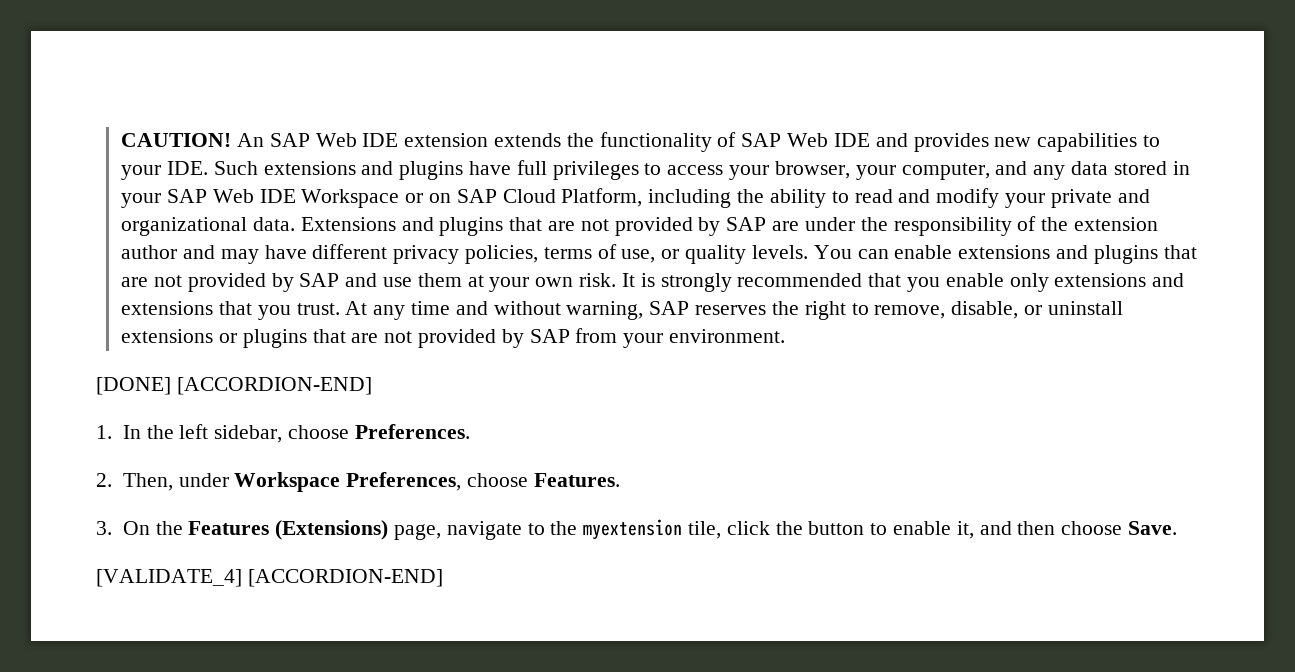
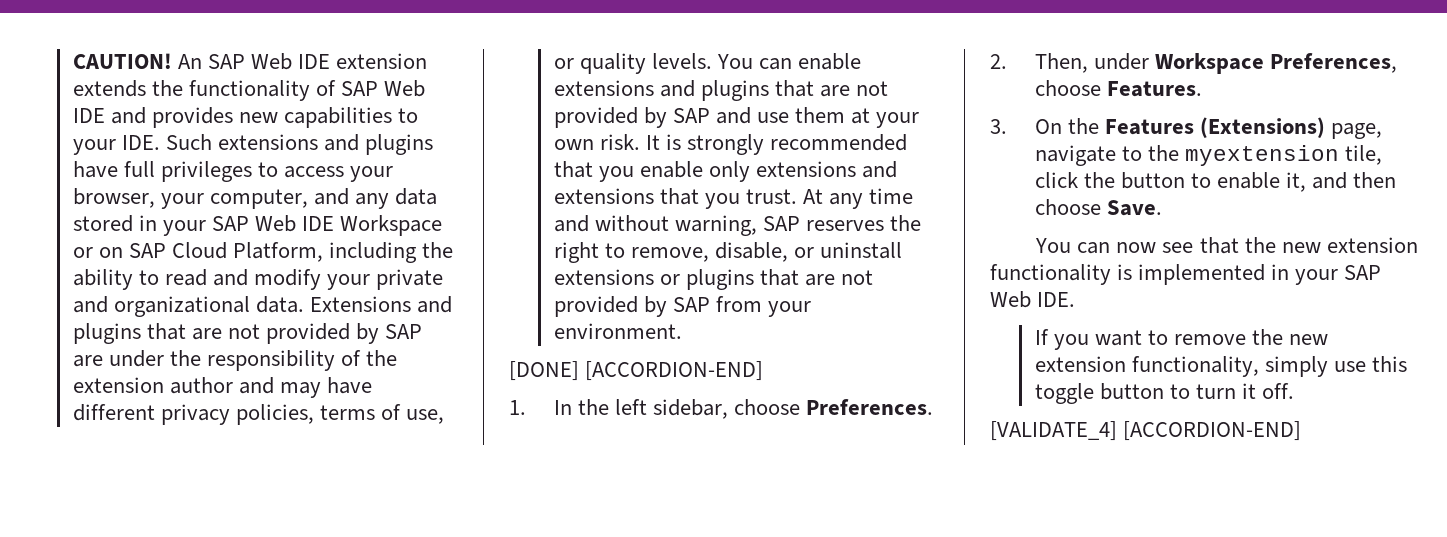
+ You can now see that the new extension functionality is implemented in your SAP Web IDE.
+ If you want to remove the new extension functionality, simply use this toggle button to turn it off.

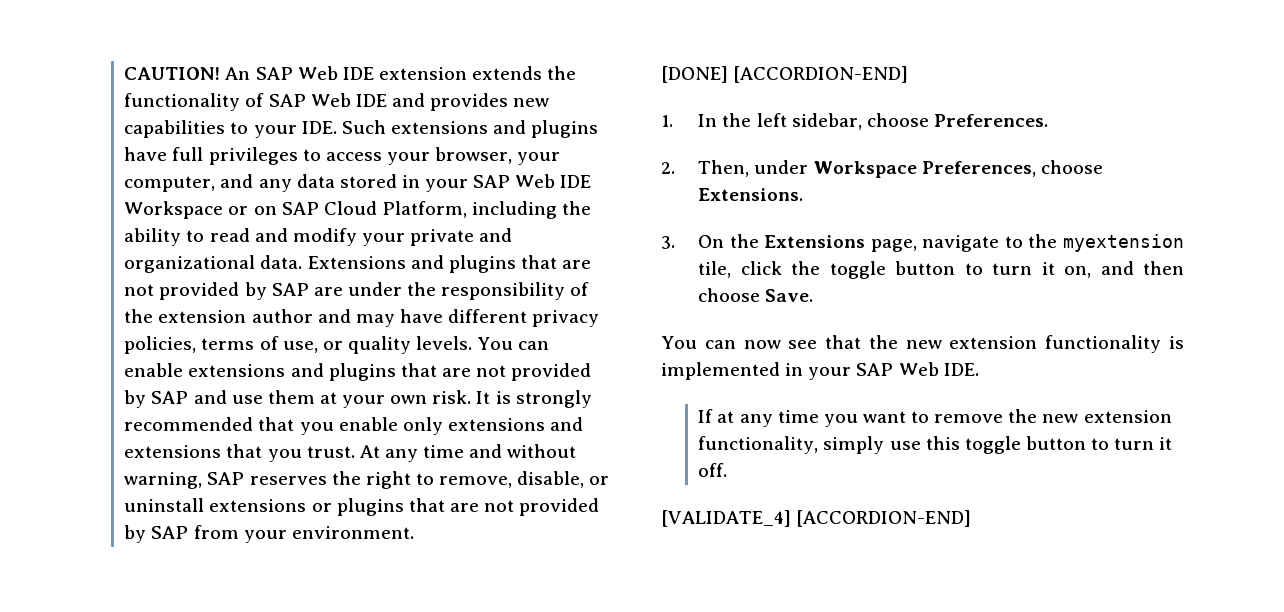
- 2. Then, under Workspace Preferences, choose Features.
+ 2. Then, under Workspace Preferences, choose Extensions.
- 3. On the Features (Extensions) page, navigate to the myextension tile, click the button to enable it, and then choose Save.
+ 3. On the Extensions page, navigate to the myextension tile, click the toggle button to turn it on, and then choose Save.
- If you want to remove the new extension functionality, simply use this toggle button to turn it off.
+ If at any time you want to remove the new extension functionality, simply use this toggle button to turn it off.

